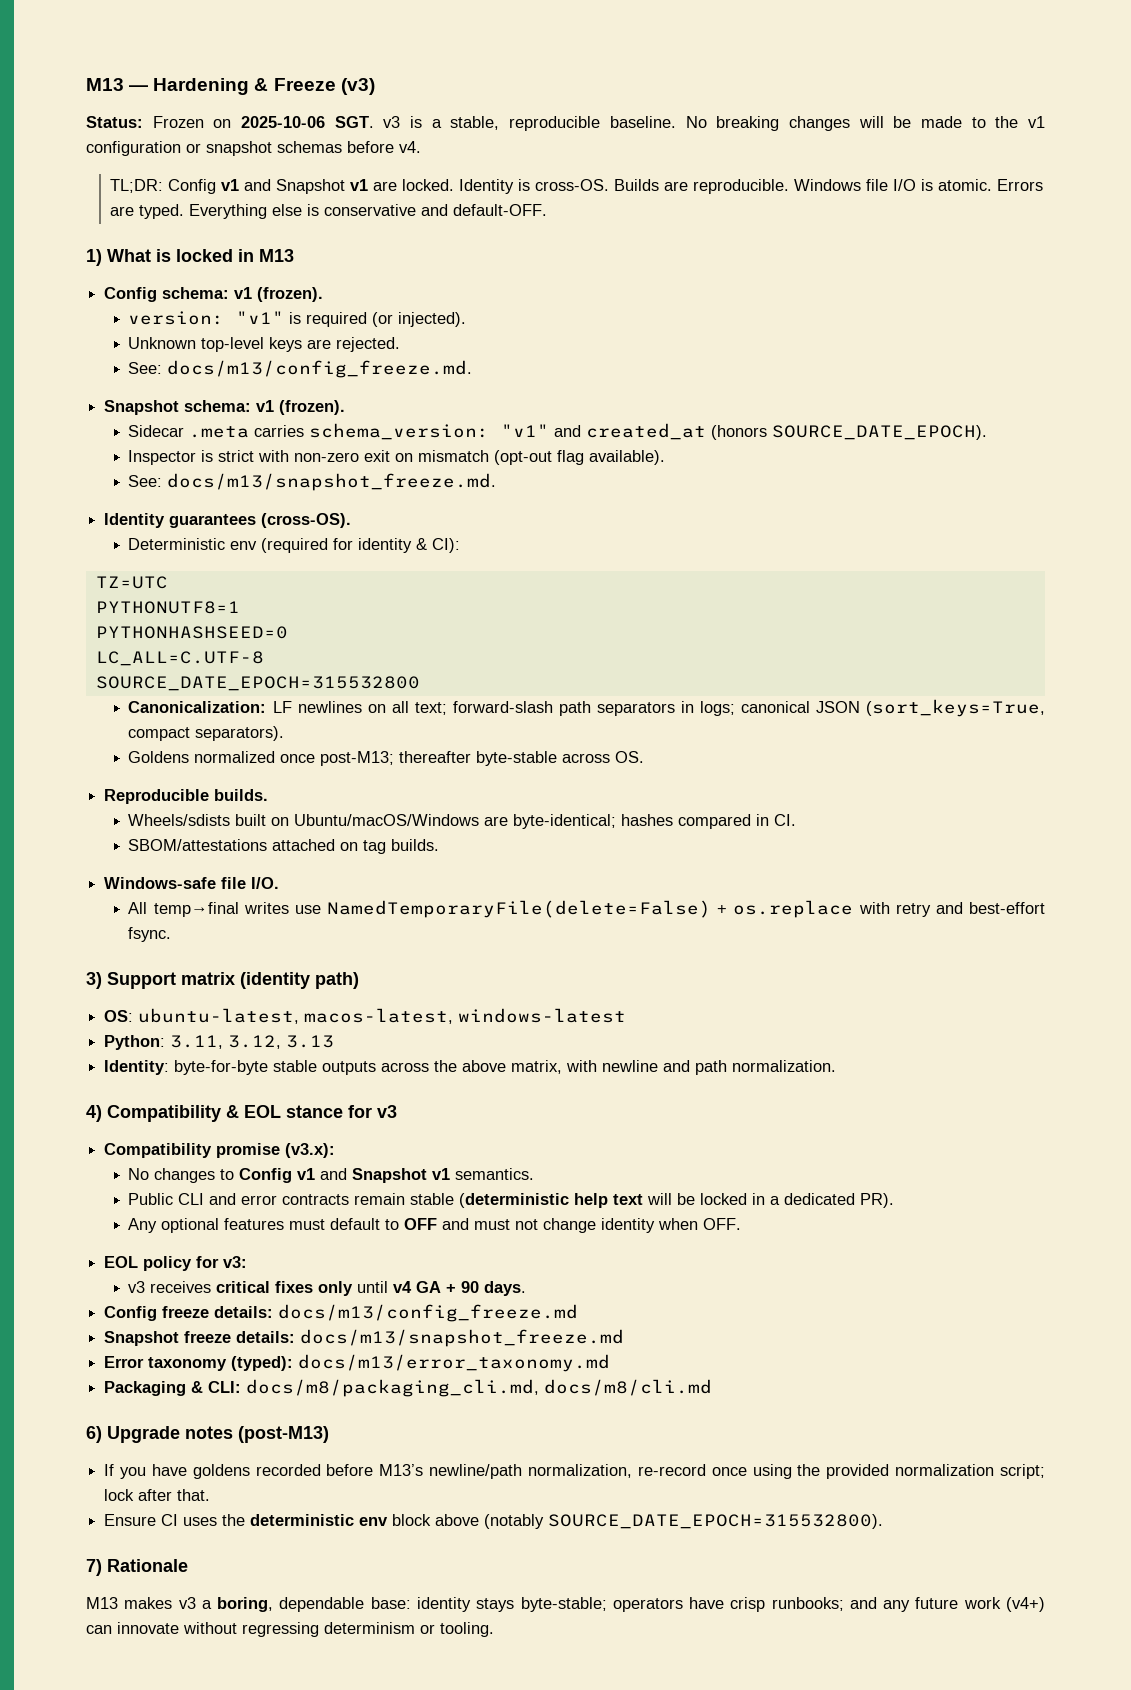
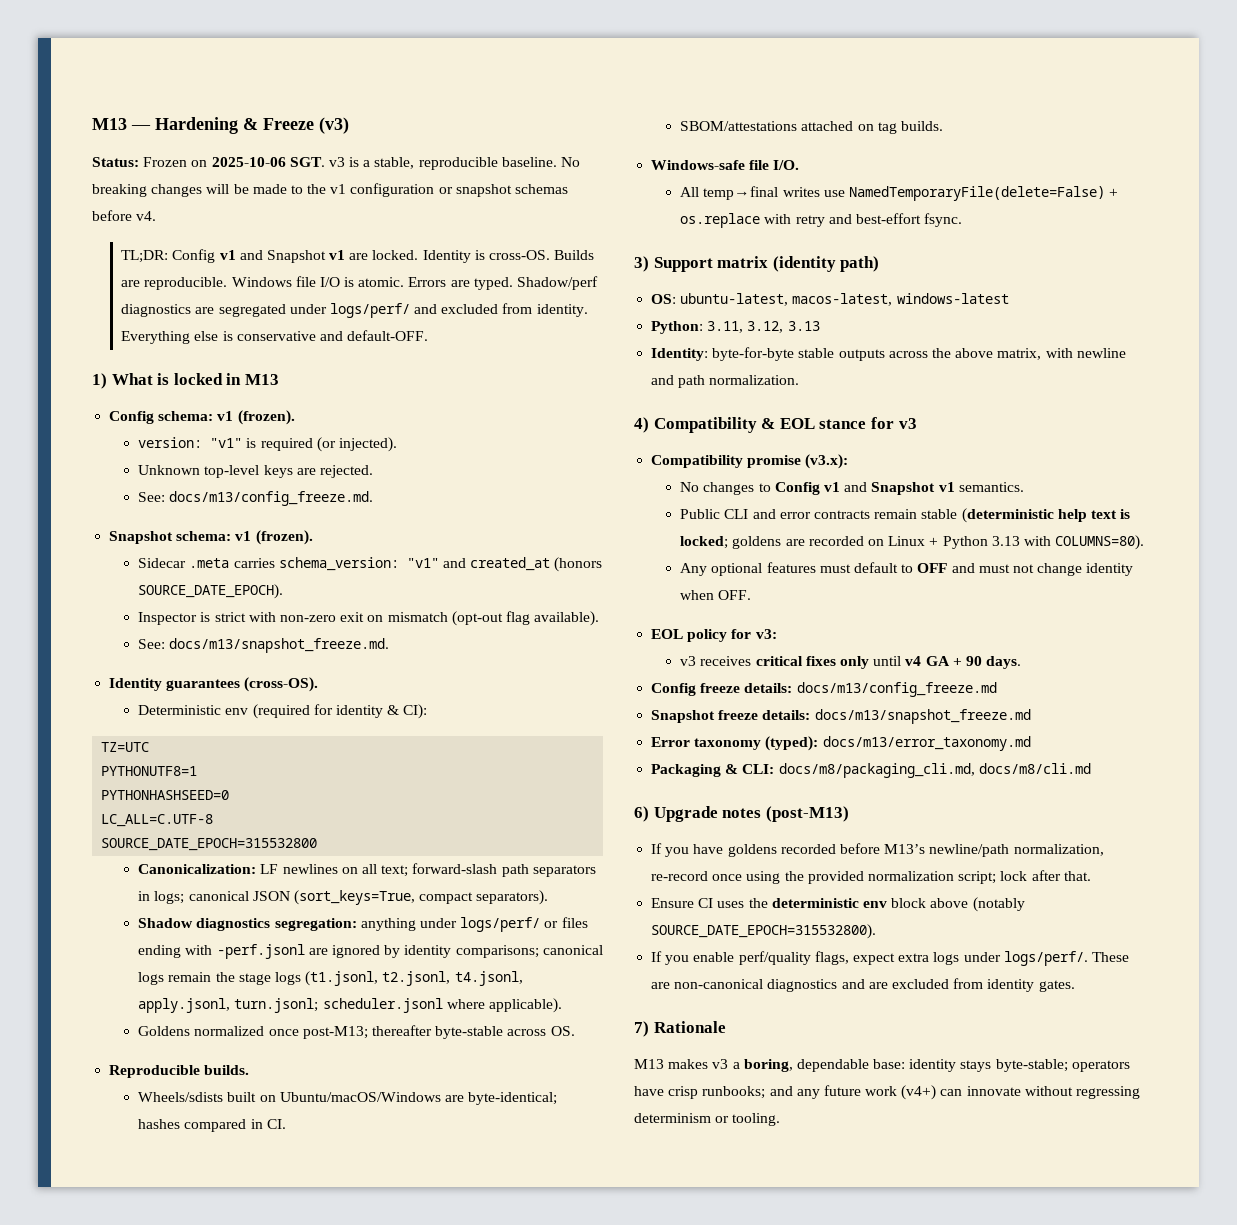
+ Shadow/perf diagnostics are segregated under logs/perf/ and excluded from identity.
+ Shadow diagnostics segregation: anything under logs/perf/ or files ending with -perf.jsonl are ignored by identity comparisons; canonical logs remain the stage logs (t1.jsonl, t2.jsonl, t4.jsonl, apply.jsonl, turn.jsonl; scheduler.jsonl where applicable).
- Public CLI and error contracts remain stable (deterministic help text will be locked in a dedicated PR).
+ Public CLI and error contracts remain stable (deterministic help text is locked; goldens are recorded on Linux + Python 3.13 with COLUMNS=80).
+ If you enable perf/quality flags, expect extra logs under logs/perf/. These are non-canonical diagnostics and are excluded from identity gates.

